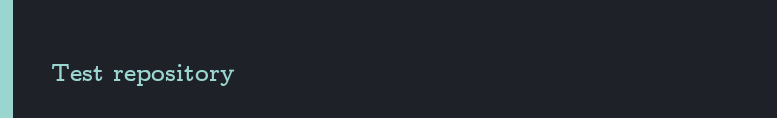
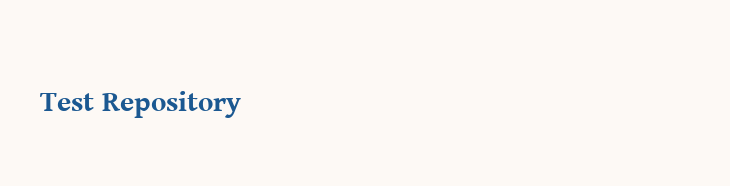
- Test repository
+ Test Repository

